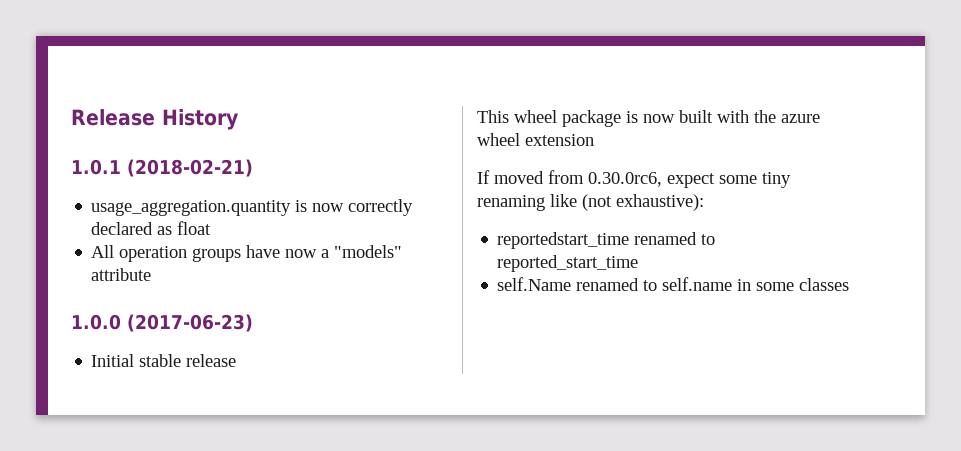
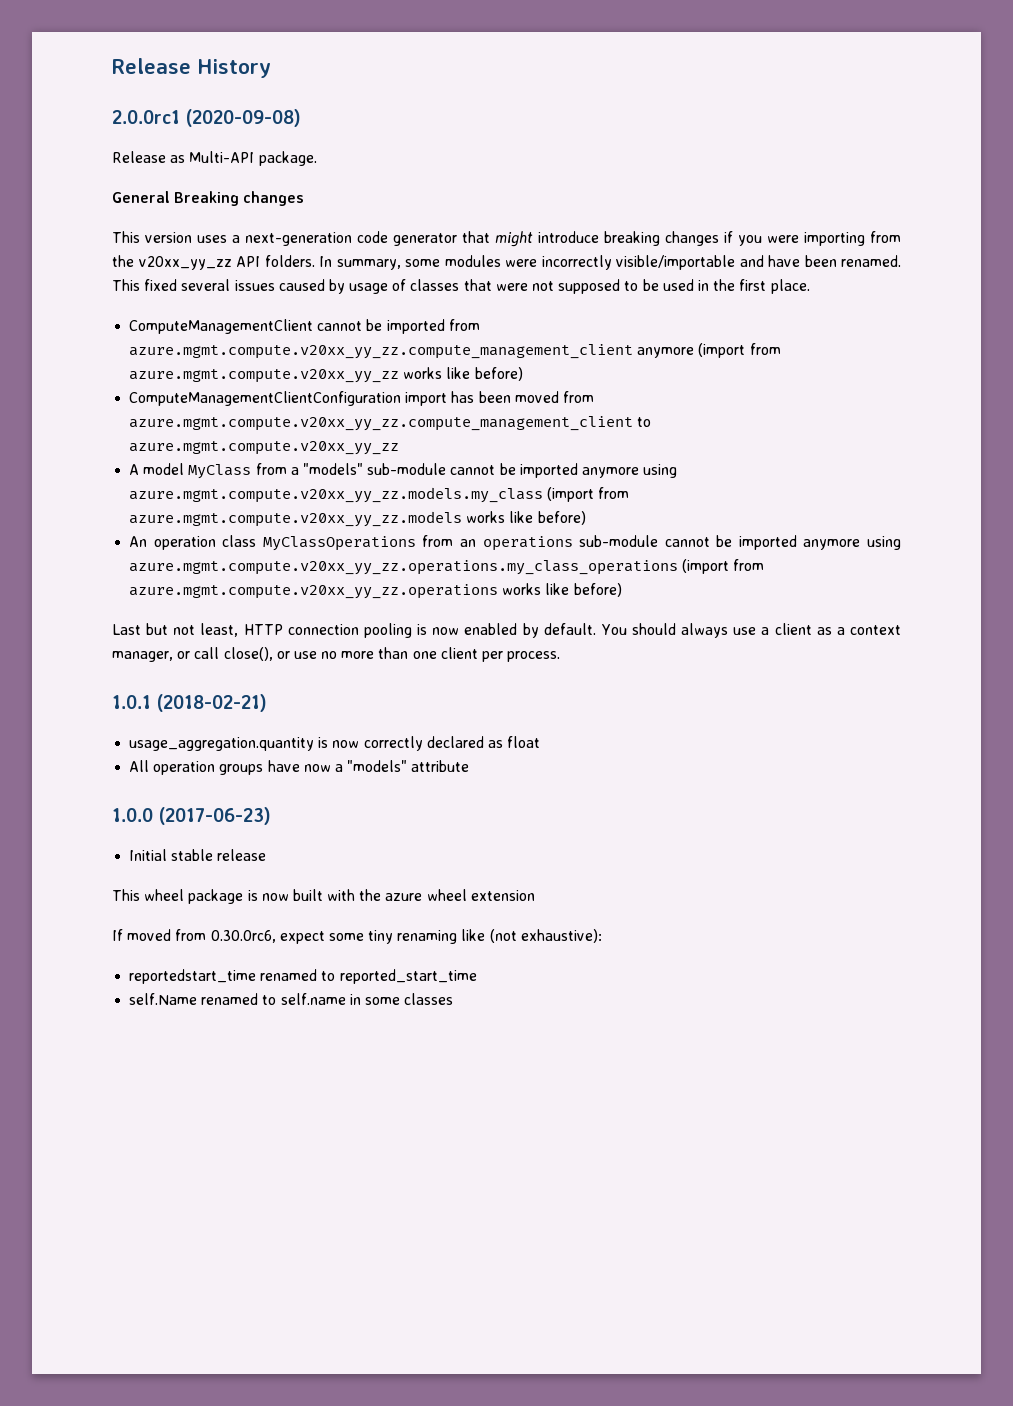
+ 2.0.0rc1 (2020-09-08)
+ Release as Multi-API package.
+ General Breaking changes
+ This version uses a next-generation code generator that might introduce breaking changes if you were importing from the v20xx_yy_zz API folders. In summary, some modules were incorrectly visible/importable and have been renamed. This fixed several issues caused by usage of classes that were not supposed to be used in the first place.
+ ComputeManagementClient cannot be imported from azure.mgmt.compute.v20xx_yy_zz.compute_management_client anymore (import from azure.mgmt.compute.v20xx_yy_zz works like before)
+ ComputeManagementClientConfiguration import has been moved from azure.mgmt.compute.v20xx_yy_zz.compute_management_client to azure.mgmt.compute.v20xx_yy_zz
+ A model MyClass from a "models" sub-module cannot be imported anymore using azure.mgmt.compute.v20xx_yy_zz.models.my_class (import from azure.mgmt.compute.v20xx_yy_zz.models works like before)
+ An operation class MyClassOperations from an operations sub-module cannot be imported anymore using azure.mgmt.compute.v20xx_yy_zz.operations.my_class_operations (import from azure.mgmt.compute.v20xx_yy_zz.operations works like before)
+ Last but not least, HTTP connection pooling is now enabled by default. You should always use a client as a context manager, or call close(), or use no more than one client per process.

